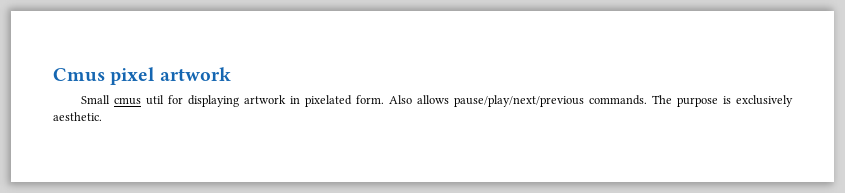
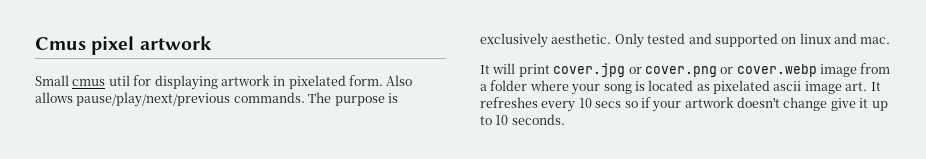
+ Only tested and supported on linux and mac.
+ It will print cover.jpg or cover.png or cover.webp image from a folder where your song is located as pixelated ascii image art. It refreshes every 10 secs so if your artwork doesn't change give it up to 10 seconds.

